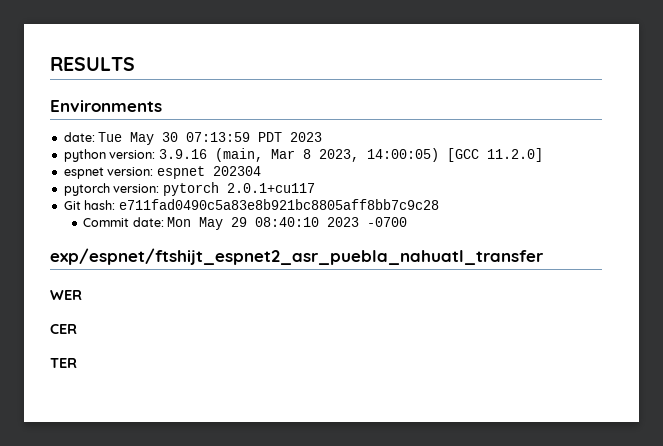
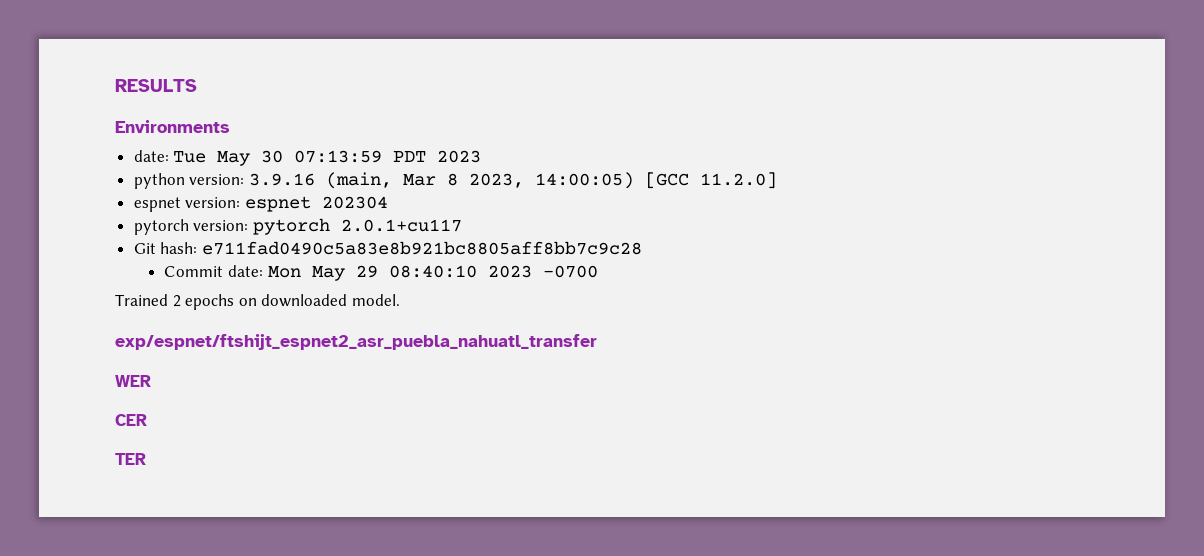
+ Trained 2 epochs on downloaded model.

